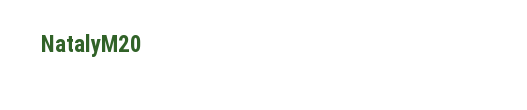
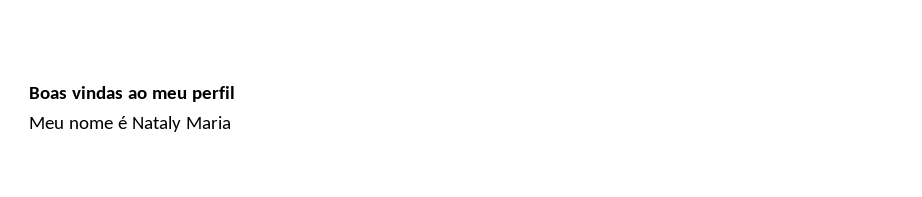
- NatalyM20
+ Boas vindas ao meu perfil
+ Meu nome é Nataly Maria

